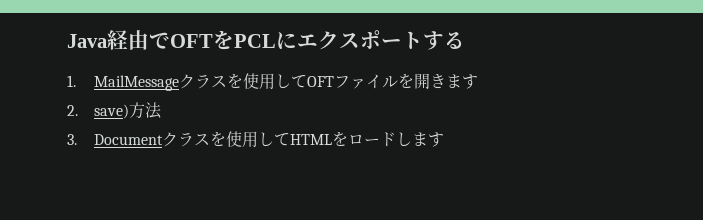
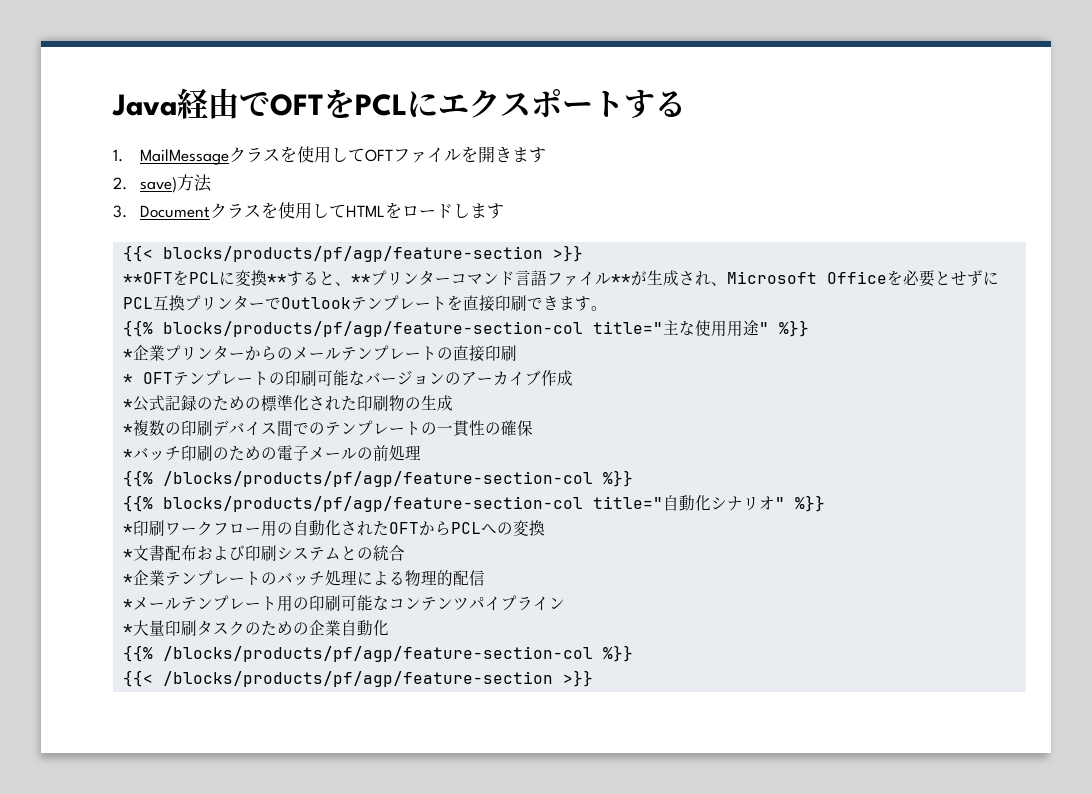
+ {{< blocks/products/pf/agp/feature-section >}}
+ **OFTをPCLに変換**すると、**プリンターコマンド言語ファイル**が生成され、Microsoft Officeを必要とせずにPCL互換プリンターでOutlookテンプレートを直接印刷できます。
+ {{% blocks/products/pf/agp/feature-section-col title="主な使用用途" %}}
+ *企業プリンターからのメールテンプレートの直接印刷
+ * OFTテンプレートの印刷可能なバージョンのアーカイブ作成
+ *公式記録のための標準化された印刷物の生成
+ *複数の印刷デバイス間でのテンプレートの一貫性の確保
+ *バッチ印刷のための電子メールの前処理
+ {{% /blocks/products/pf/agp/feature-section-col %}}
+ {{% blocks/products/pf/agp/feature-section-col title="自動化シナリオ" %}}
+ *印刷ワークフロー用の自動化されたOFTからPCLへの変換
+ *文書配布および印刷システムとの統合
+ *企業テンプレートのバッチ処理による物理的配信
+ *メールテンプレート用の印刷可能なコンテンツパイプライン
+ *大量印刷タスクのための企業自動化
+ {{% /blocks/products/pf/agp/feature-section-col %}}
+ {{< /blocks/products/pf/agp/feature-section >}}

